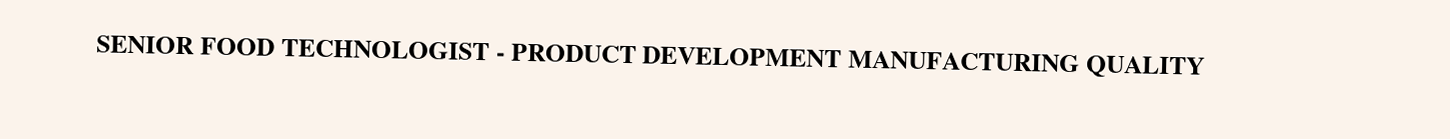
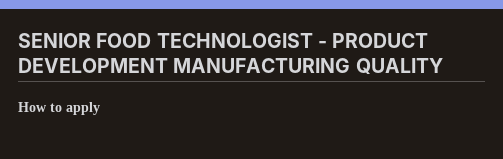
+ How to apply

